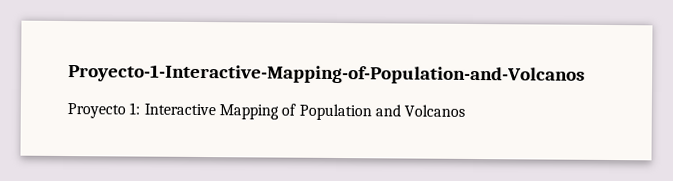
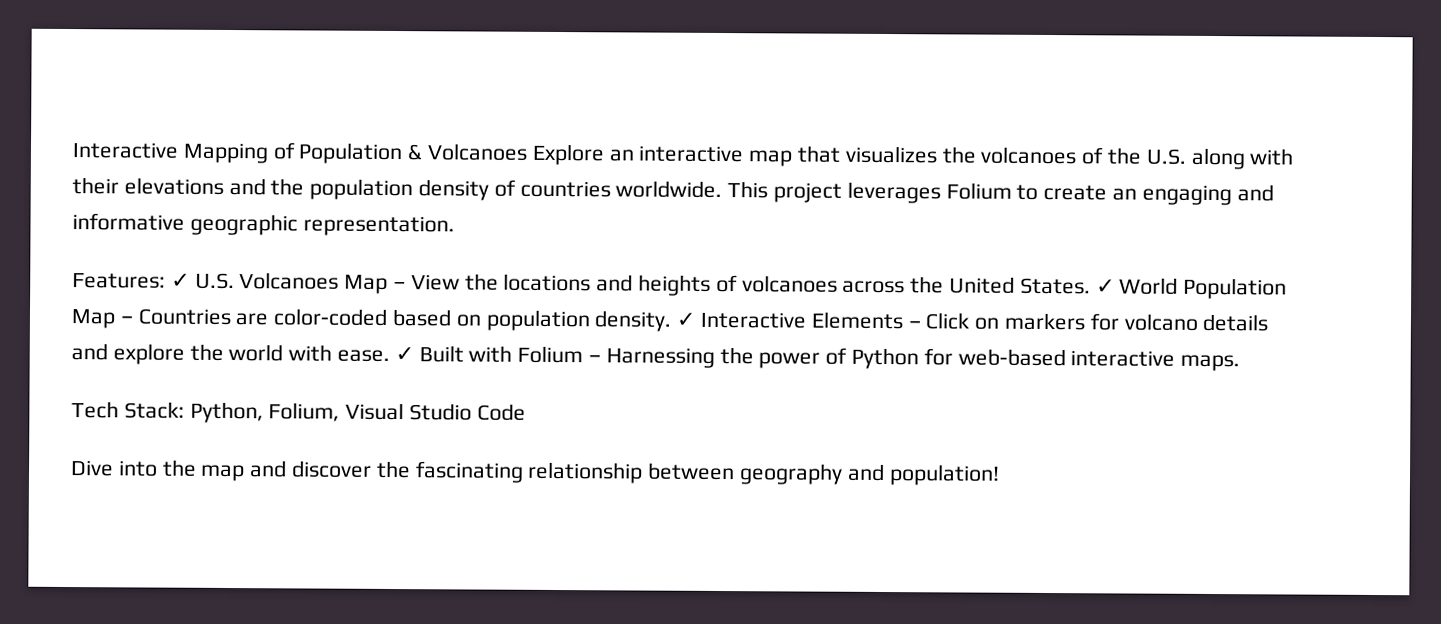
- Proyecto-1-Interactive-Mapping-of-Population-and-Volcanos
- Proyecto 1: Interactive Mapping of Population and Volcanos
+ Interactive Mapping of Population & Volcanoes Explore an interactive map that visualizes the volcanoes of the U.S. along with their elevations and the population density of countries worldwide. This project leverages Folium to create an engaging and informative geographic representation.
+ Features: ✓ U.S. Volcanoes Map – View the locations and heights of volcanoes across the United States. ✓ World Population Map – Countries are color-coded based on population density. ✓ Interactive Elements – Click on markers for volcano details and explore the world with ease. ✓ Built with Folium – Harnessing the power of Python for web-based interactive maps.
+ Tech Stack: Python, Folium, Visual Studio Code
+ Dive into the map and discover the fascinating relationship between geography and population!

